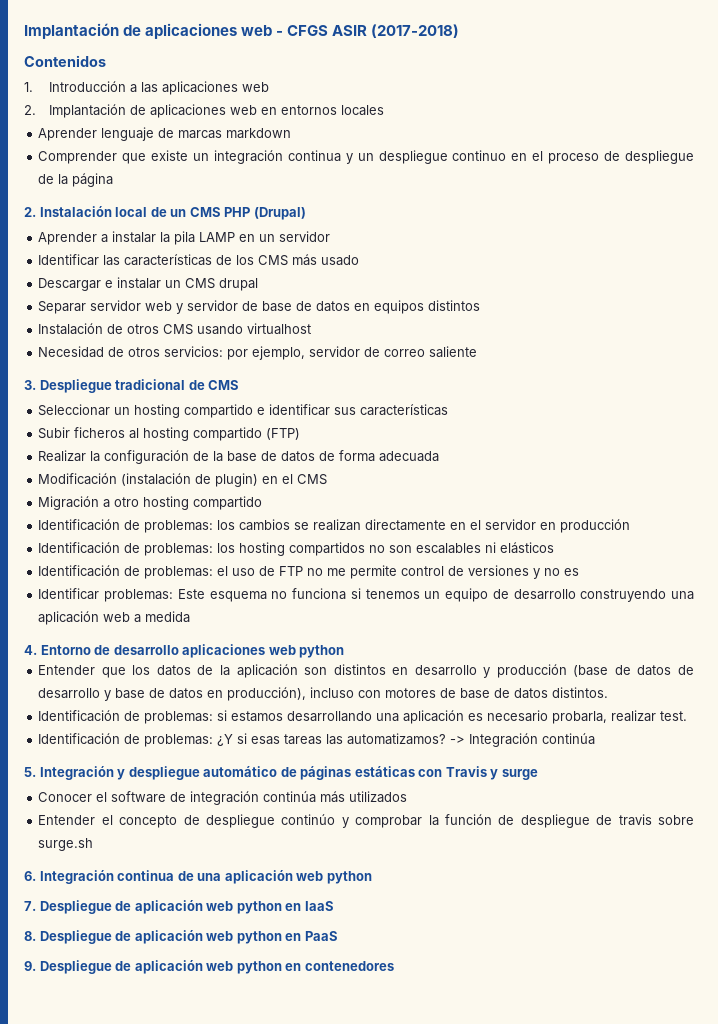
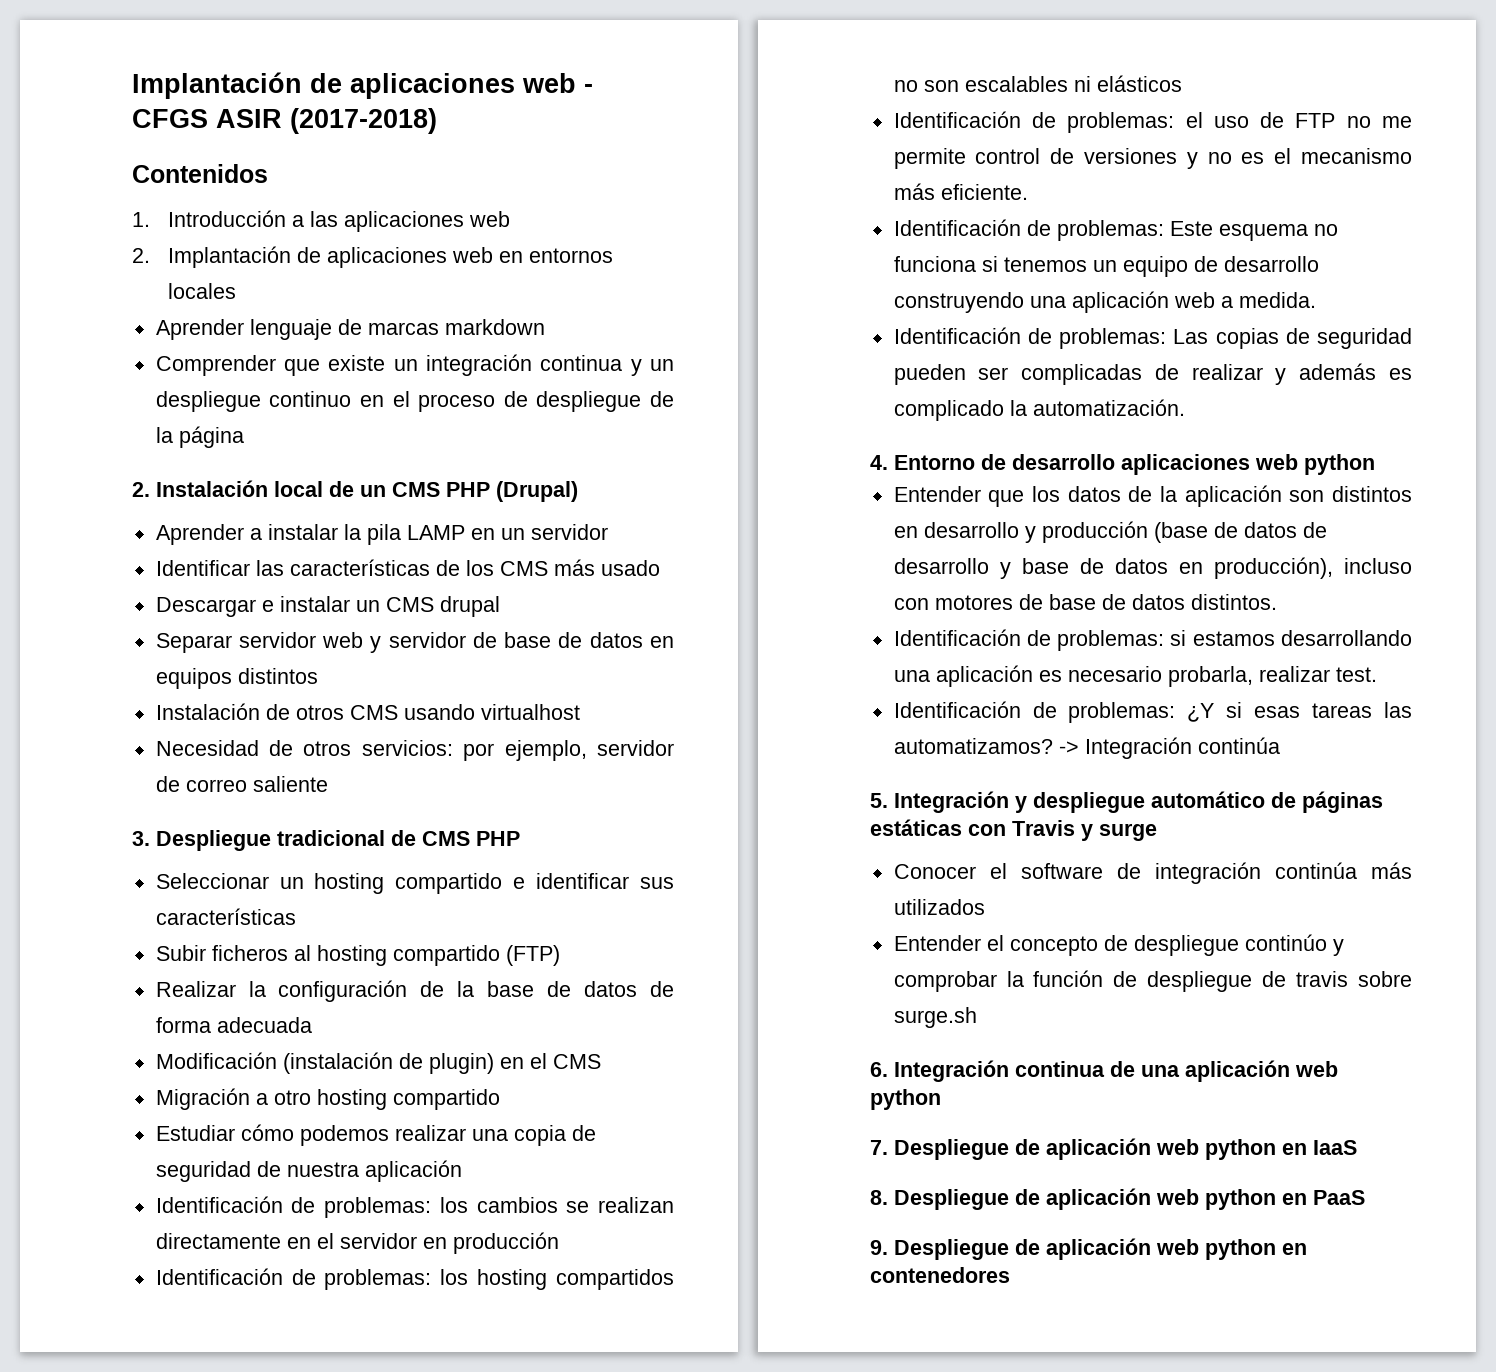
- 3. Despliegue tradicional de CMS
+ 3. Despliegue tradicional de CMS PHP
+ Estudiar cómo podemos realizar una copia de seguridad de nuestra aplicación
- Identificación de problemas: el uso de FTP no me permite control de versiones y no es
- Identificar problemas: Este esquema no funciona si tenemos un equipo de desarrollo construyendo una aplicación web a medida
+ Identificación de problemas: el uso de FTP no me permite control de versiones y no es el mecanismo más eficiente.
+ Identificación de problemas: Este esquema no funciona si tenemos un equipo de desarrollo construyendo una aplicación web a medida.
+ Identificación de problemas: Las copias de seguridad pueden ser complicadas de realizar y además es complicado la automatización.

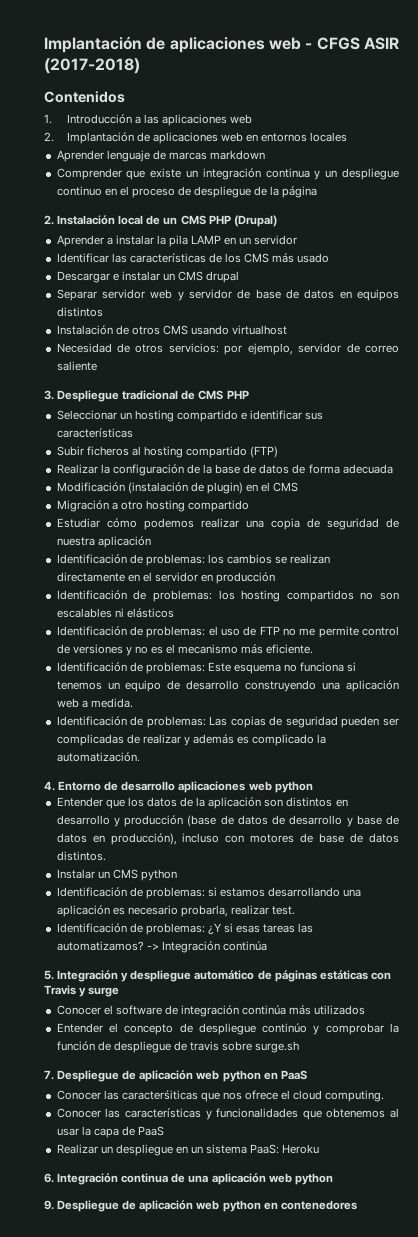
+ Instalar un CMS python
+ 7. Despliegue de aplicación web python en PaaS
+ Conocer las caracterśiticas que nos ofrece el cloud computing.
+ Conocer las características y funcionalidades que obtenemos al usar la capa de PaaS
+ Realizar un despliegue en un sistema PaaS: Heroku
- 7. Despliegue de aplicación web python en IaaS
- 8. Despliegue de aplicación web python en PaaS

